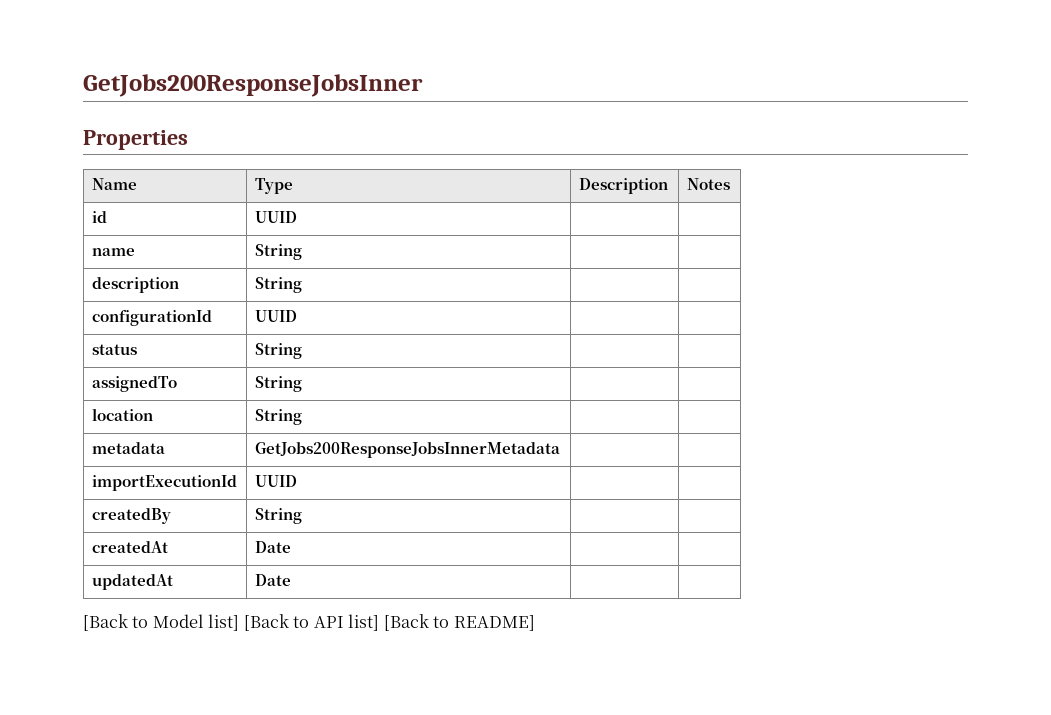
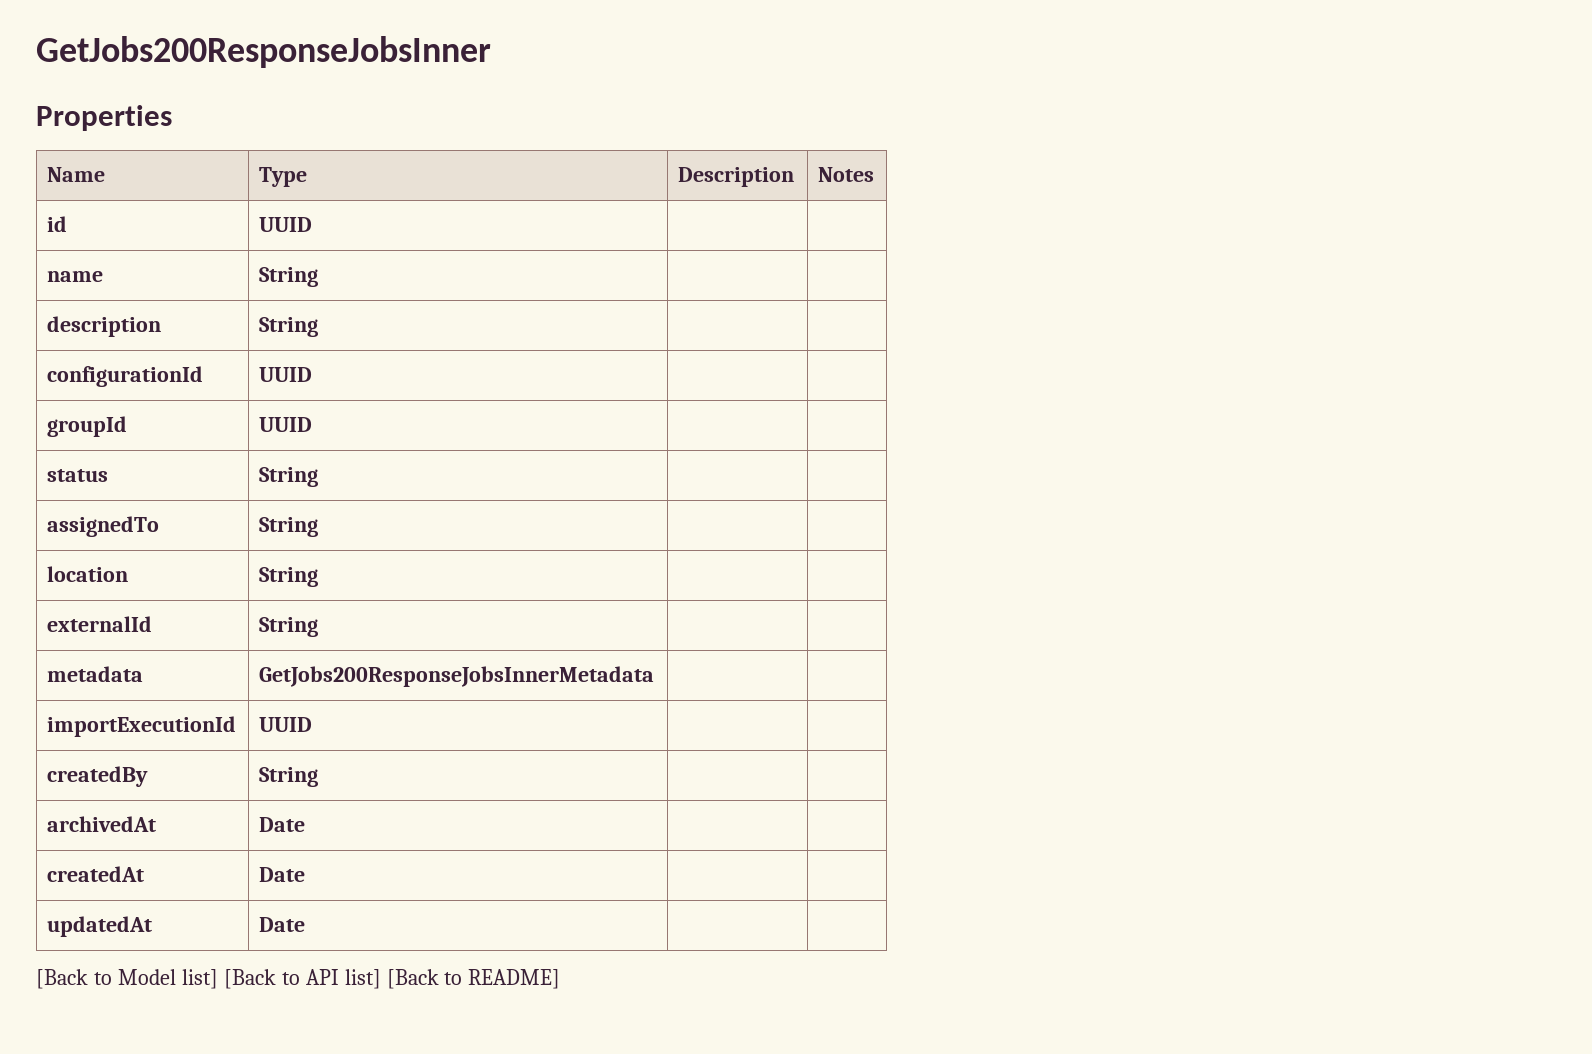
+ groupId | UUID | |
+ externalId | String | |
+ archivedAt | Date | |

